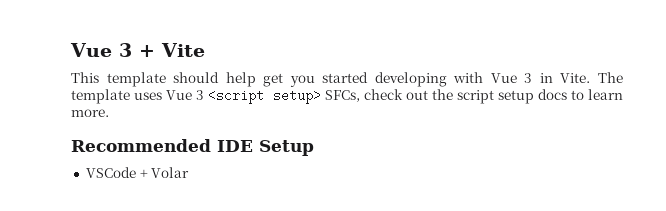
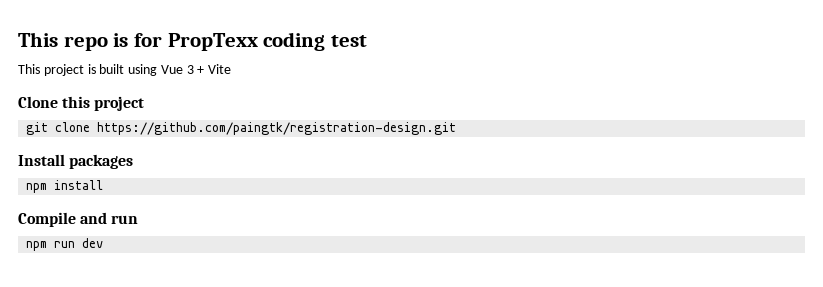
- Vue 3 + Vite
- This template should help get you started developing with Vue 3 in Vite. The template uses Vue 3 <script setup> SFCs, check out the script setup docs to learn more.
- Recommended IDE Setup
- VSCode + Volar
+ This repo is for PropTexx coding test
+ This project is built using Vue 3 + Vite
+ Clone this project
+ git clone https://github.com/paingtk/registration-design.git
+ Install packages
+ npm install
+ Compile and run
+ npm run dev

